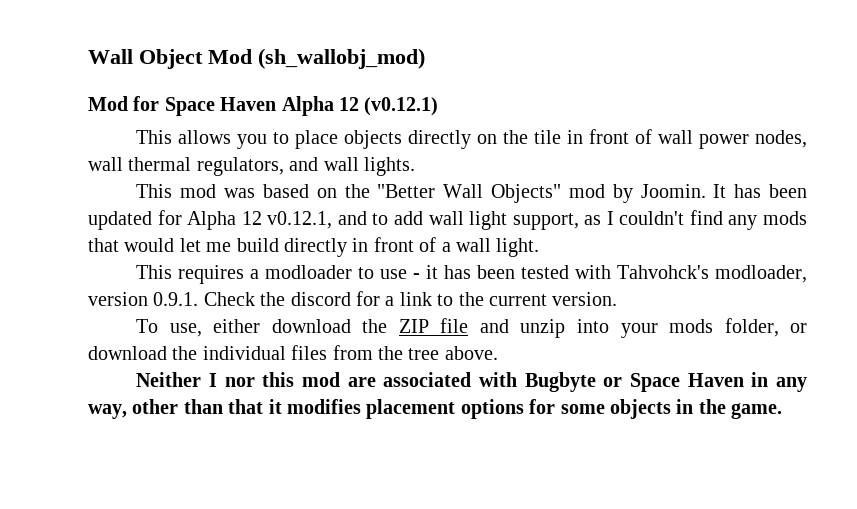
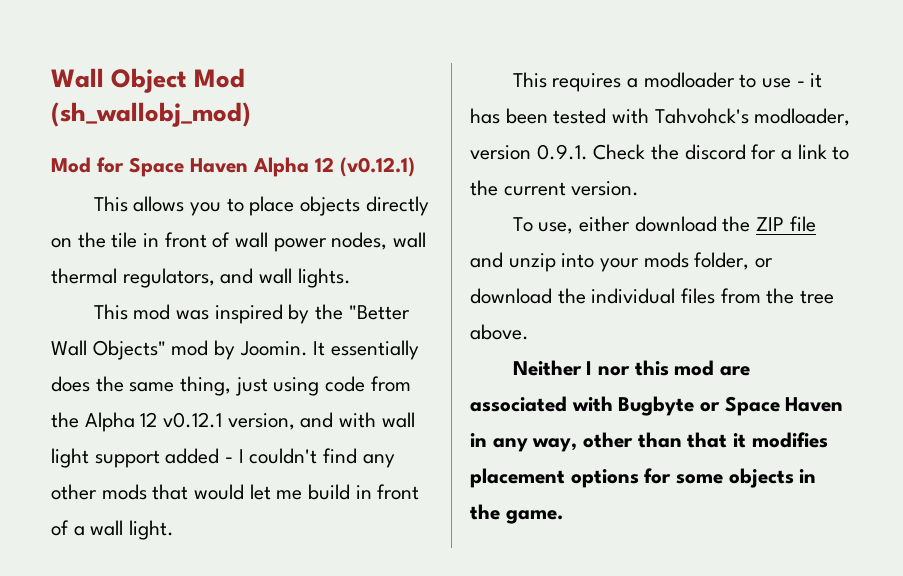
- This mod was based on the "Better Wall Objects" mod by Joomin.
+ This mod was inspired by the "Better Wall Objects" mod by Joomin.
- It has been updated for Alpha 12 v0.12.1, and to add wall light support, as I couldn't find any mods that would let me build directly in front of a wall light.
+ It essentially does the same thing, just using code from the Alpha 12 v0.12.1 version, and with wall light support added - I couldn't find any other mods that would let me build in front of a wall light.

